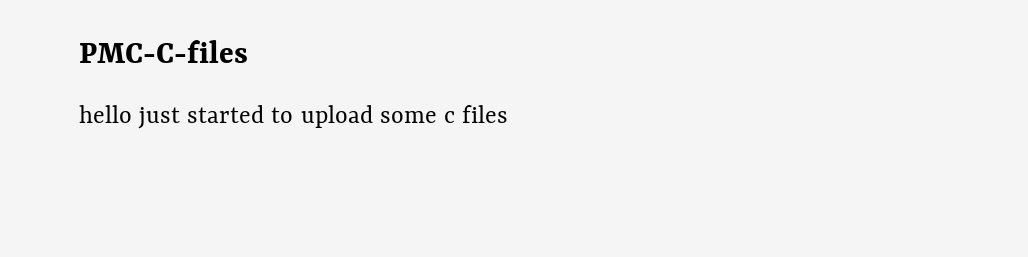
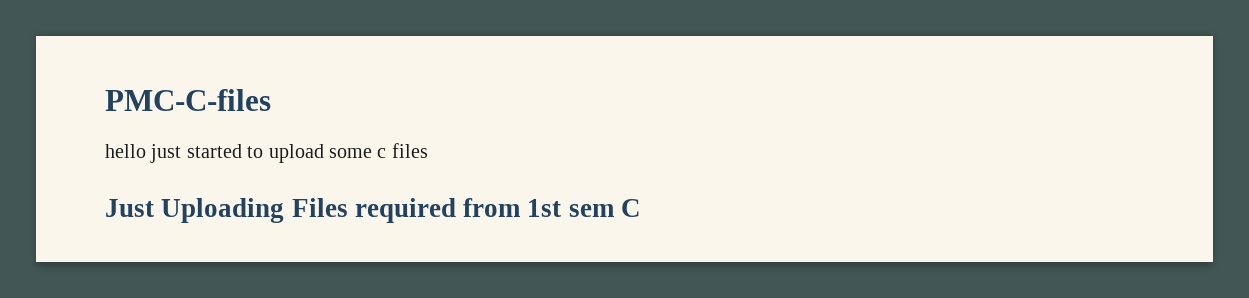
+ Just Uploading Files required from 1st sem C

